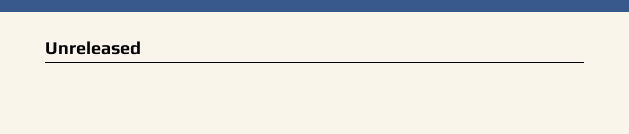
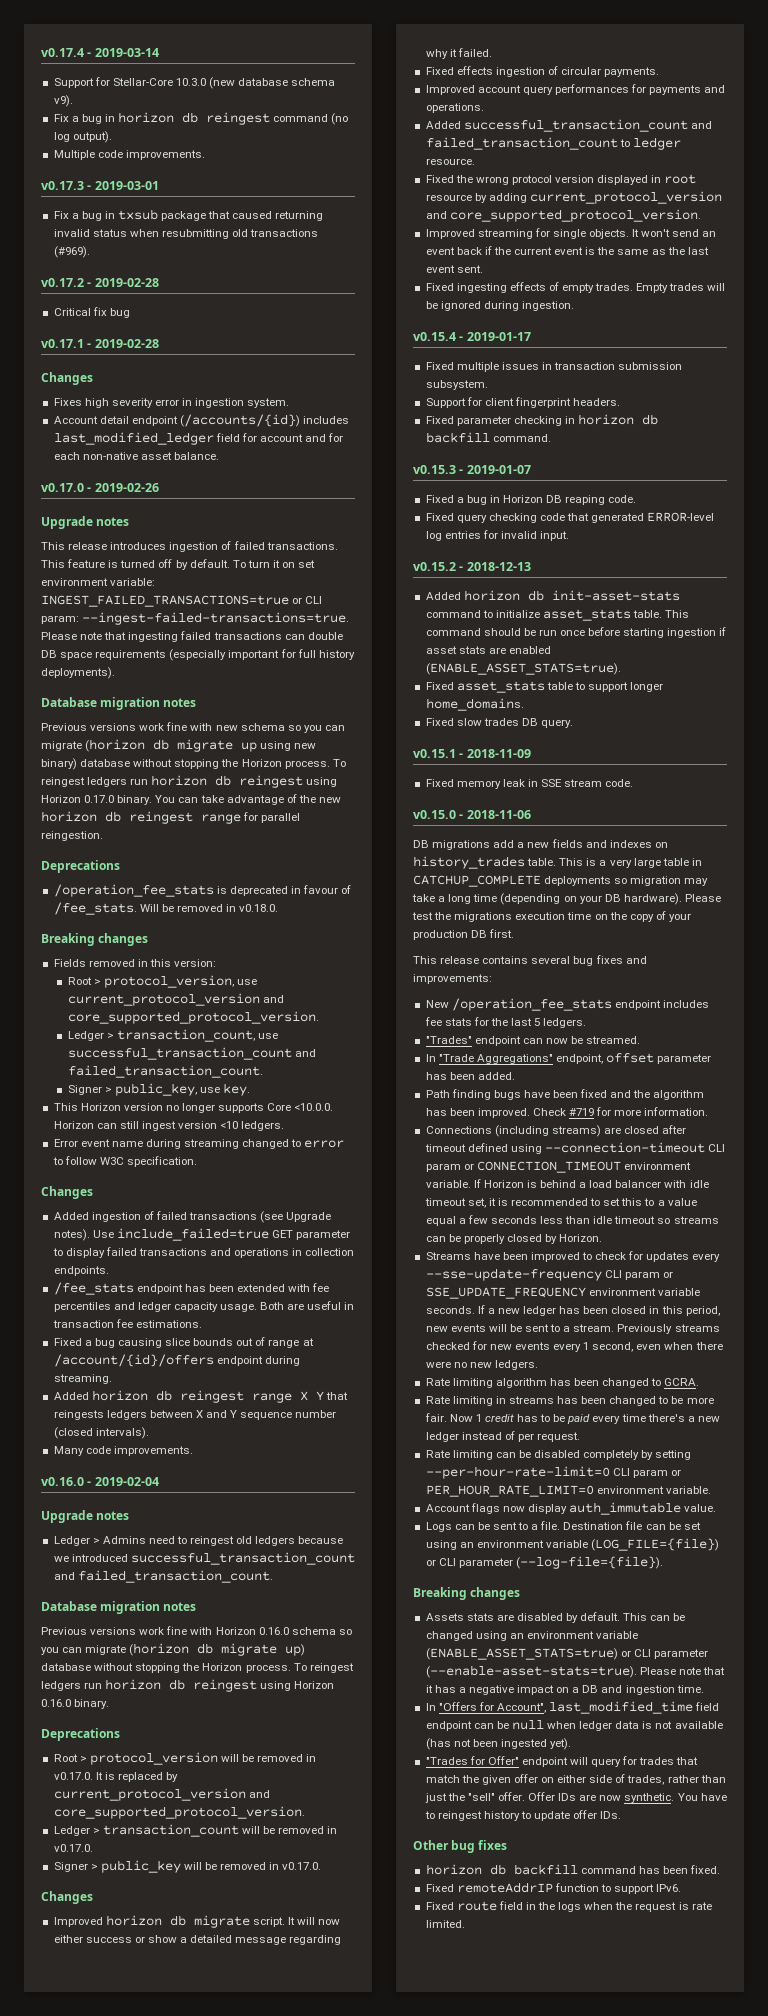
- Unreleased
+ v0.17.4 - 2019-03-14
+ Support for Stellar-Core 10.3.0 (new database schema v9).
+ Fix a bug in horizon db reingest command (no log output).
+ Multiple code improvements.
+ v0.17.3 - 2019-03-01
+ Fix a bug in txsub package that caused returning invalid status when resubmitting old transactions (#969).
+ v0.17.2 - 2019-02-28
+ Critical fix bug
+ v0.17.1 - 2019-02-28
+ Changes
+ Fixes high severity error in ingestion system.
+ Account detail endpoint (/accounts/{id}) includes last_modified_ledger field for account and for each non-native asset balance.
+ v0.17.0 - 2019-02-26
+ Upgrade notes
+ This release introduces ingestion of failed transactions. This feature is turned off by default. To turn it on set environment variable: INGEST_FAILED_TRANSACTIONS=true or CLI param: --ingest-failed-transactions=true. Please note that ingesting failed transactions can double DB space requirements (especially important for full history deployments).
+ Database migration notes
+ Previous versions work fine with new schema so you can migrate (horizon db migrate up using new binary) database without stopping the Horizon process. To reingest ledgers run horizon db reingest using Horizon 0.17.0 binary. You can take advantage of the new horizon db reingest range for parallel reingestion.
+ Deprecations
+ /operation_fee_stats is deprecated in favour of /fee_stats. Will be removed in v0.18.0.
+ Breaking changes
+ Fields removed in this version:
+ Root > protocol_version, use current_protocol_version and core_supported_protocol_version.
+ Ledger > transaction_count, use successful_transaction_count and failed_transaction_count.
+ Signer > public_key, use key.
+ This Horizon version no longer supports Core <10.0.0. Horizon can still ingest version <10 ledgers.
+ Error event name during streaming changed to error to follow W3C specification.
+ Changes
+ Added ingestion of failed transactions (see Upgrade notes). Use include_failed=true GET parameter to display failed transactions and operations in collection endpoints.
+ /fee_stats endpoint has been extended with fee percentiles and ledger capacity usage. Both are useful in transaction fee estimations.
+ Fixed a bug causing slice bounds out of range at /account/{id}/offers endpoint during streaming.
+ Added horizon db reingest range X Y that reingests ledgers between X and Y sequence number (closed intervals).
+ Many code improvements.
+ v0.16.0 - 2019-02-04
+ Upgrade notes
+ Ledger > Admins need to reingest old ledgers because we introduced successful_transaction_count and failed_transaction_count.
+ Database migration notes
+ Previous versions work fine with Horizon 0.16.0 schema so you can migrate (horizon db migrate up) database without stopping the Horizon process. To reingest ledgers run horizon db reingest using Horizon 0.16.0 binary.
+ Deprecations
+ Root > protocol_version will be removed in v0.17.0. It is replaced by current_protocol_version and core_supported_protocol_version.
+ Ledger > transaction_count will be removed in v0.17.0.
+ Signer > public_key will be removed in v0.17.0.
+ Changes
+ Improved horizon db migrate script. It will now either success or show a detailed message regarding why it failed.
+ Fixed effects ingestion of circular payments.
+ Improved account query performances for payments and operations.
+ Added successful_transaction_count and failed_transaction_count to ledger resource.
+ Fixed the wrong protocol version displayed in root resource by adding current_protocol_version and core_supported_protocol_version.
+ Improved streaming for single objects. It won't send an event back if the current event is the same as the last event sent.
+ Fixed ingesting effects of empty trades. Empty trades will be ignored during ingestion.
+ v0.15.4 - 2019-01-17
+ Fixed multiple issues in transaction submission subsystem.
+ Support for client fingerprint headers.
+ Fixed parameter checking in horizon db backfill command.
+ v0.15.3 - 2019-01-07
+ Fixed a bug in Horizon DB reaping code.
+ Fixed query checking code that generated ERROR-level log entries for invalid input.
+ v0.15.2 - 2018-12-13
+ Added horizon db init-asset-stats command to initialize asset_stats table. This command should be run once before starting ingestion if asset stats are enabled (ENABLE_ASSET_STATS=true).
+ Fixed asset_stats table to support longer home_domains.
+ Fixed slow trades DB query.
+ v0.15.1 - 2018-11-09
+ Fixed memory leak in SSE stream code.
+ v0.15.0 - 2018-11-06
+ DB migrations add a new fields and indexes on history_trades table. This is a very large table in CATCHUP_COMPLETE deployments so migration may take a long time (depending on your DB hardware). Please test the migrations execution time on the copy of your production DB first.
+ This release contains several bug fixes and improvements:
+ New /operation_fee_stats endpoint includes fee stats for the last 5 ledgers.
+ "Trades" endpoint can now be streamed.
+ In "Trade Aggregations" endpoint, offset parameter has been added.
+ Path finding bugs have been fixed and the algorithm has been improved. Check #719 for more information.
+ Connections (including streams) are closed after timeout defined using --connection-timeout CLI param or CONNECTION_TIMEOUT environment variable. If Horizon is behind a load balancer with idle timeout set, it is recommended to set this to a value equal a few seconds less than idle timeout so streams can be properly closed by Horizon.
+ Streams have been improved to check for updates every --sse-update-frequency CLI param or SSE_UPDATE_FREQUENCY environment variable seconds. If a new ledger has been closed in this period, new events will be sent to a stream. Previously streams checked for new events every 1 second, even when there were no new ledgers.
+ Rate limiting algorithm has been changed to GCRA.
+ Rate limiting in streams has been changed to be more fair. Now 1 credit has to be paid every time there's a new ledger instead of per request.
+ Rate limiting can be disabled completely by setting --per-hour-rate-limit=0 CLI param or PER_HOUR_RATE_LIMIT=0 environment variable.
+ Account flags now display auth_immutable value.
+ Logs can be sent to a file. Destination file can be set using an environment variable (LOG_FILE={file}) or CLI parameter (--log-file={file}).
+ Breaking changes
+ Assets stats are disabled by default. This can be changed using an environment variable (ENABLE_ASSET_STATS=true) or CLI parameter (--enable-asset-stats=true). Please note that it has a negative impact on a DB and ingestion time.
+ In "Offers for Account", last_modified_time field endpoint can be null when ledger data is not available (has not been ingested yet).
+ "Trades for Offer" endpoint will query for trades that match the given offer on either side of trades, rather than just the "sell" offer. Offer IDs are now synthetic. You have to reingest history to update offer IDs.
+ Other bug fixes
+ horizon db backfill command has been fixed.
+ Fixed remoteAddrIP function to support IPv6.
+ Fixed route field in the logs when the request is rate limited.

